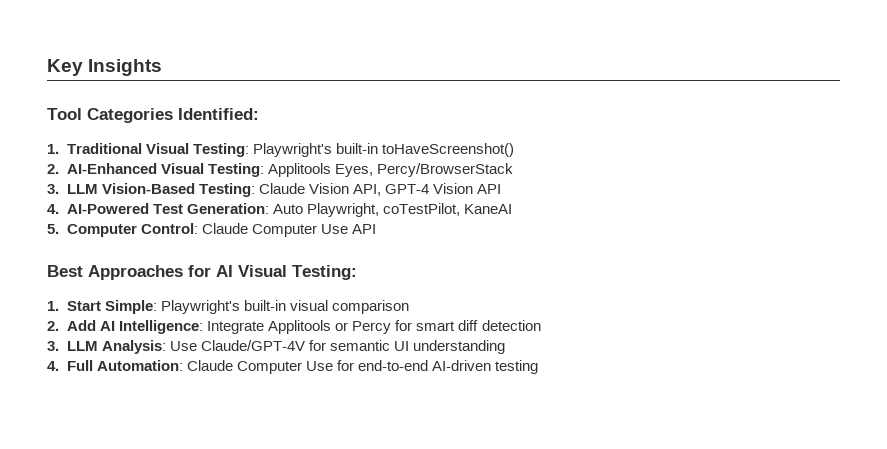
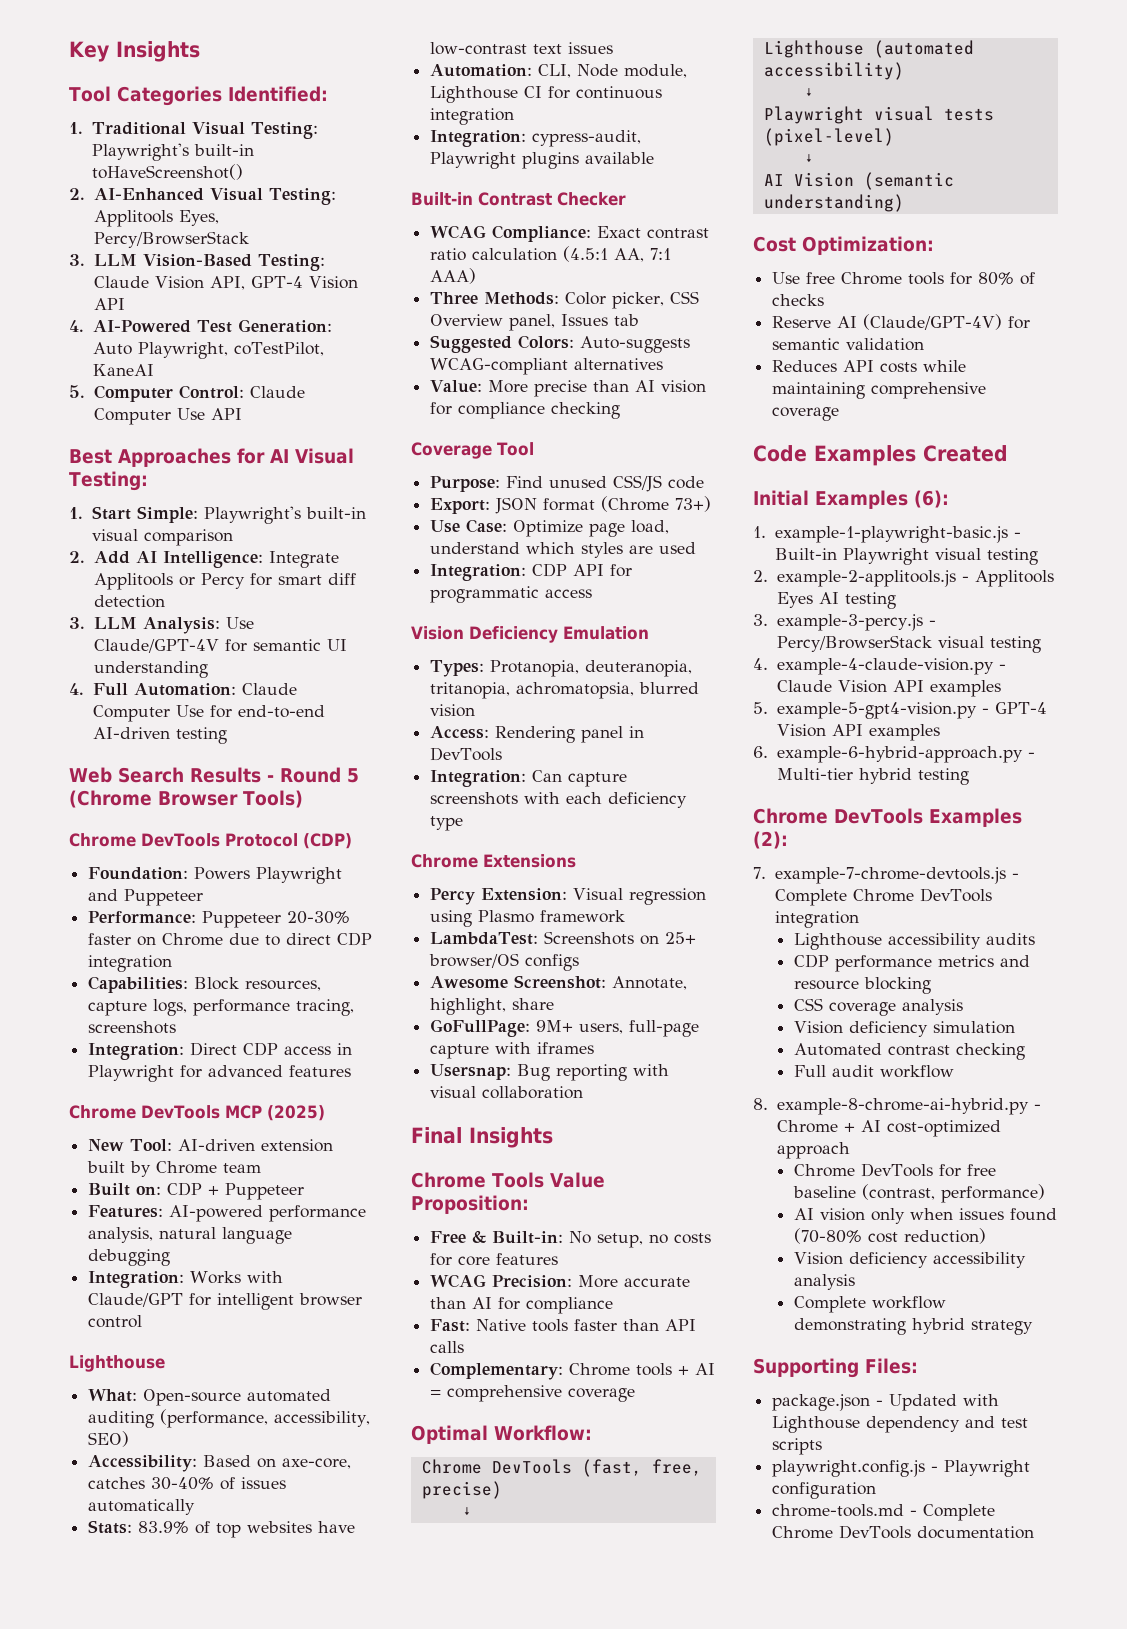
+ Web Search Results - Round 5 (Chrome Browser Tools)
+ Chrome DevTools Protocol (CDP)
+ Foundation: Powers Playwright and Puppeteer
+ Performance: Puppeteer 20-30% faster on Chrome due to direct CDP integration
+ Capabilities: Block resources, capture logs, performance tracing, screenshots
+ Integration: Direct CDP access in Playwright for advanced features
+ Chrome DevTools MCP (2025)
+ New Tool: AI-driven extension built by Chrome team
+ Built on: CDP + Puppeteer
+ Features: AI-powered performance analysis, natural language debugging
+ Integration: Works with Claude/GPT for intelligent browser control
+ Lighthouse
+ What: Open-source automated auditing (performance, accessibility, SEO)
+ Accessibility: Based on axe-core, catches 30-40% of issues automatically
+ Stats: 83.9% of top websites have low-contrast text issues
+ Automation: CLI, Node module, Lighthouse CI for continuous integration
+ Integration: cypress-audit, Playwright plugins available
+ Built-in Contrast Checker
+ WCAG Compliance: Exact contrast ratio calculation (4.5:1 AA, 7:1 AAA)
+ Three Methods: Color picker, CSS Overview panel, Issues tab
+ Suggested Colors: Auto-suggests WCAG-compliant alternatives
+ Value: More precise than AI vision for compliance checking
+ Coverage Tool
+ Purpose: Find unused CSS/JS code
+ Export: JSON format (Chrome 73+)
+ Use Case: Optimize page load, understand which styles are used
+ Integration: CDP API for programmatic access
+ Vision Deficiency Emulation
+ Types: Protanopia, deuteranopia, tritanopia, achromatopsia, blurred vision
+ Access: Rendering panel in DevTools
+ Integration: Can capture screenshots with each deficiency type
+ Chrome Extensions
+ Percy Extension: Visual regression using Plasmo framework
+ LambdaTest: Screenshots on 25+ browser/OS configs
+ Awesome Screenshot: Annotate, highlight, share
+ GoFullPage: 9M+ users, full-page capture with iframes
+ Usersnap: Bug reporting with visual collaboration
+ Final Insights
+ Chrome Tools Value Proposition:
+ Free & Built-in: No setup, no costs for core features
+ WCAG Precision: More accurate than AI for compliance
+ Fast: Native tools faster than API calls
+ Complementary: Chrome tools + AI = comprehensive coverage
+ Optimal Workflow:
+ Chrome DevTools (fast, free, precise)
+ ↓
+ Lighthouse (automated accessibility)
+ ↓
+ Playwright visual tests (pixel-level)
+ ↓
+ AI Vision (semantic understanding)
+ Cost Optimization:
+ Use free Chrome tools for 80% of checks
+ Reserve AI (Claude/GPT-4V) for semantic validation
+ Reduces API costs while maintaining comprehensive coverage
+ Code Examples Created
+ Initial Examples (6):
+ 1. example-1-playwright-basic.js - Built-in Playwright visual testing
+ 2. example-2-applitools.js - Applitools Eyes AI testing
+ 3. example-3-percy.js - Percy/BrowserStack visual testing
+ 4. example-4-claude-vision.py - Claude Vision API examples
+ 5. example-5-gpt4-vision.py - GPT-4 Vision API examples
+ 6. example-6-hybrid-approach.py - Multi-tier hybrid testing
+ Chrome DevTools Examples (2):
+ 7. example-7-chrome-devtools.js - Complete Chrome DevTools integration
+ Lighthouse accessibility audits
+ CDP performance metrics and resource blocking
+ CSS coverage analysis
+ Vision deficiency simulation
+ Automated contrast checking
+ Full audit workflow
+ 8. example-8-chrome-ai-hybrid.py - Chrome + AI cost-optimized approach
+ Chrome DevTools for free baseline (contrast, performance)
+ AI vision only when issues found (70-80% cost reduction)
+ Vision deficiency accessibility analysis
+ Complete workflow demonstrating hybrid strategy
+ Supporting Files:
+ package.json - Updated with Lighthouse dependency and test scripts
+ playwright.config.js - Playwright configuration
+ chrome-tools.md - Complete Chrome DevTools documentation

